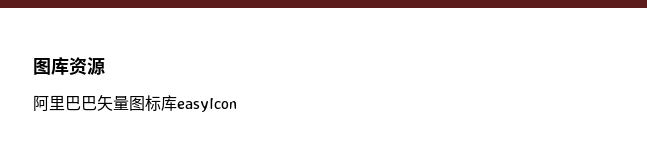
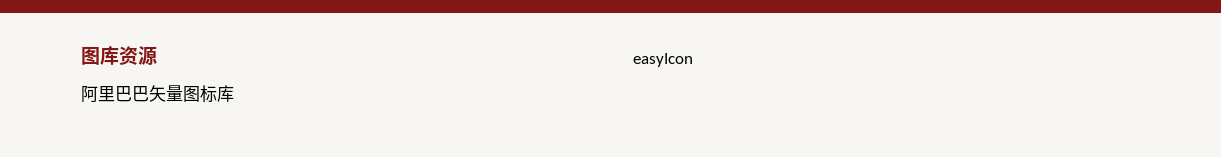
- 阿里巴巴矢量图标库easyIcon
+ 阿里巴巴矢量图标库
+ easyIcon

